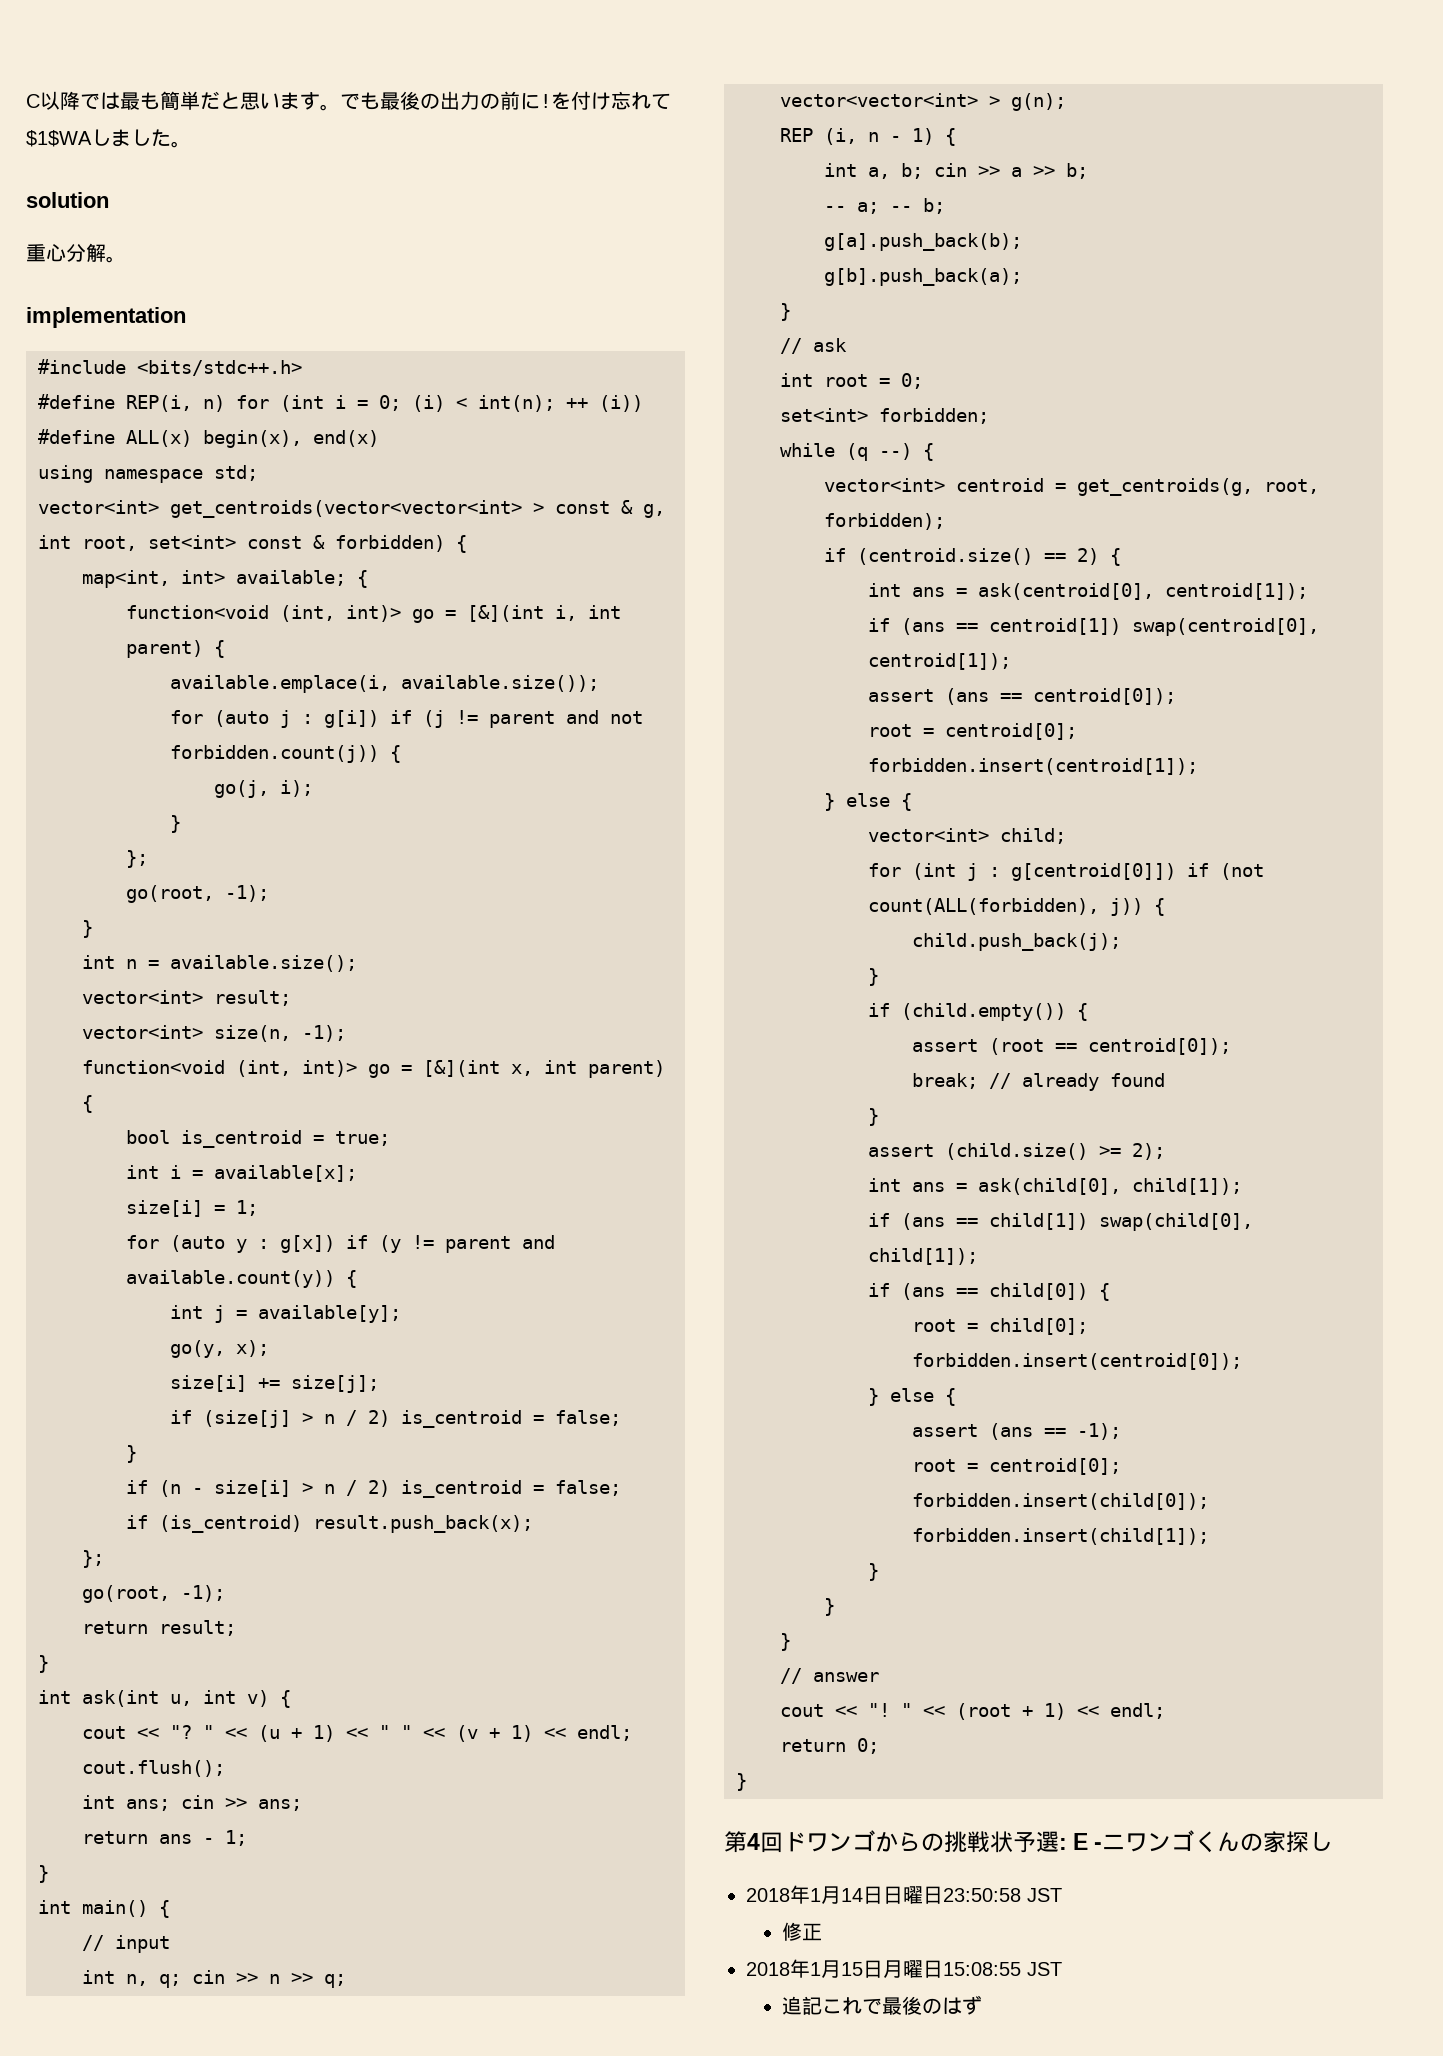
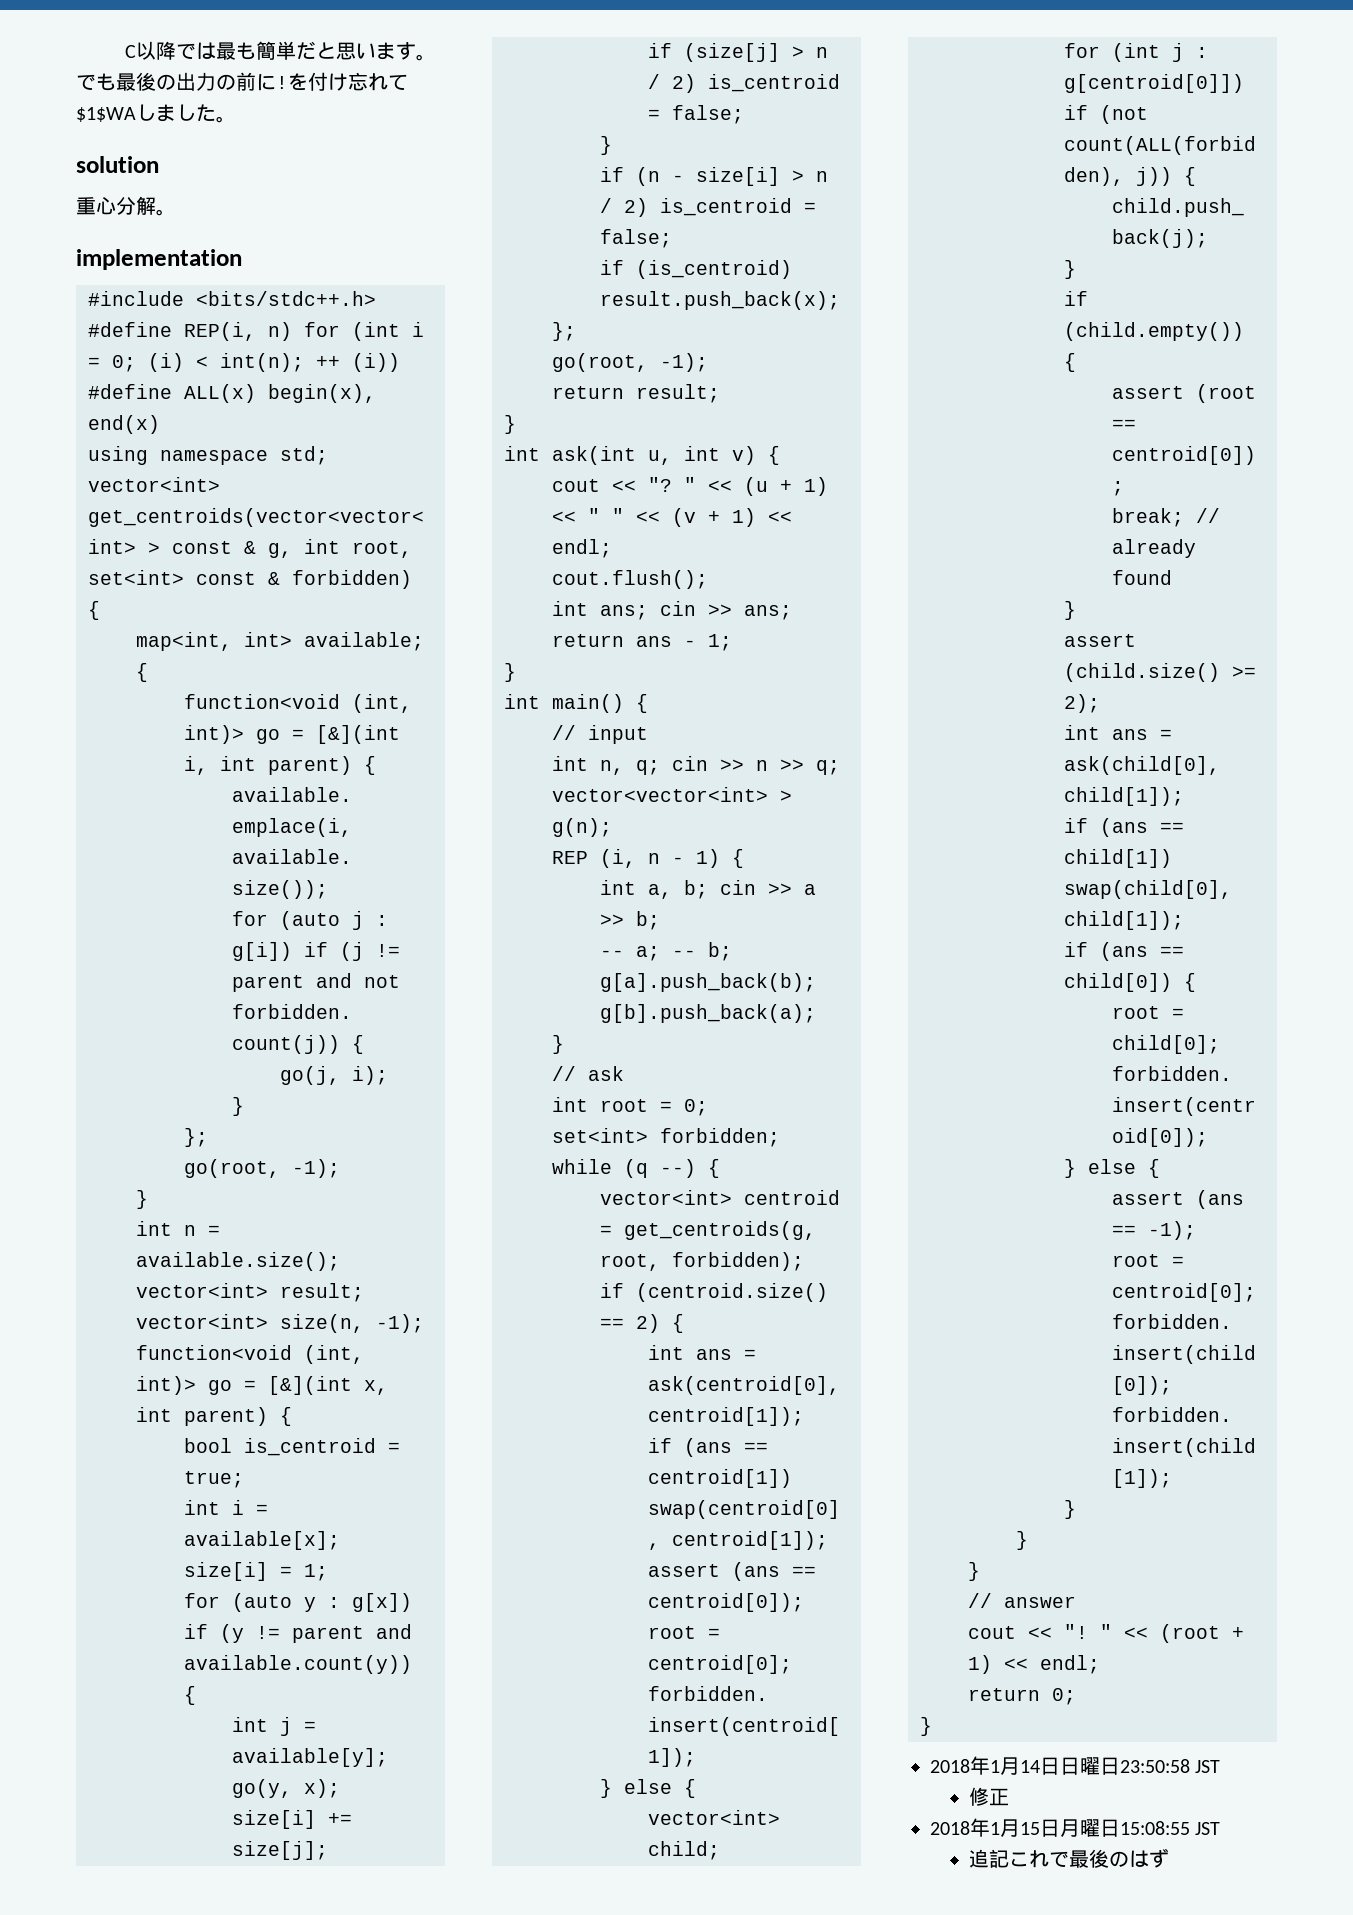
- 第4回ドワンゴからの挑戦状予選: E -ニワンゴくんの家探し

